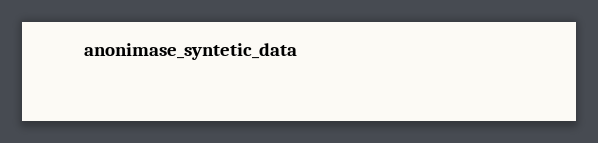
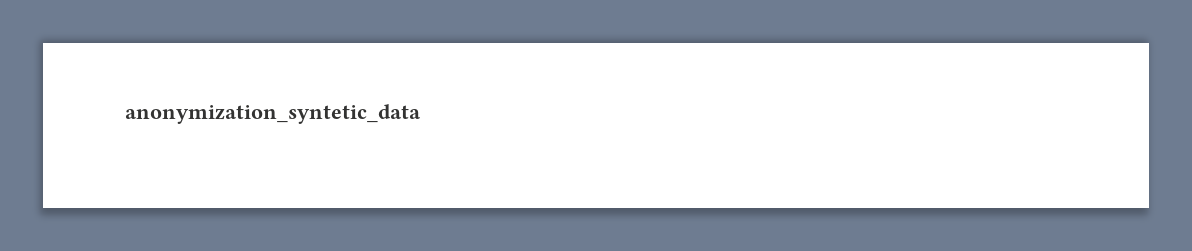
- anonimase_syntetic_data
+ anonymization_syntetic_data

